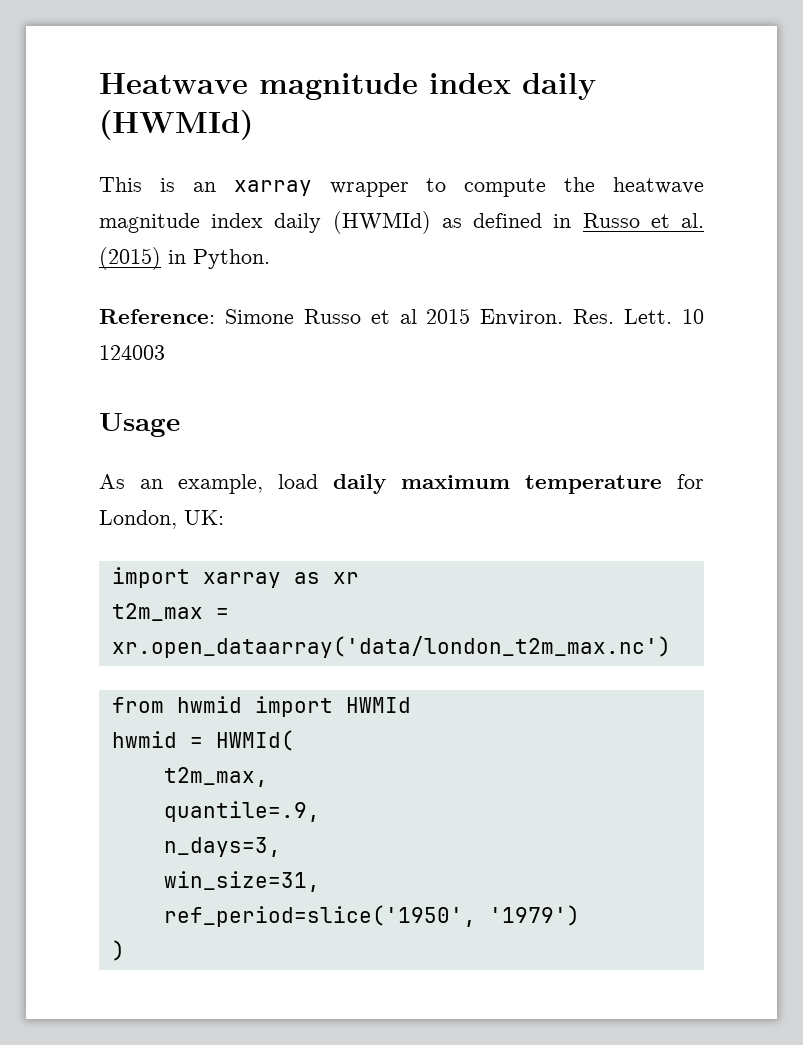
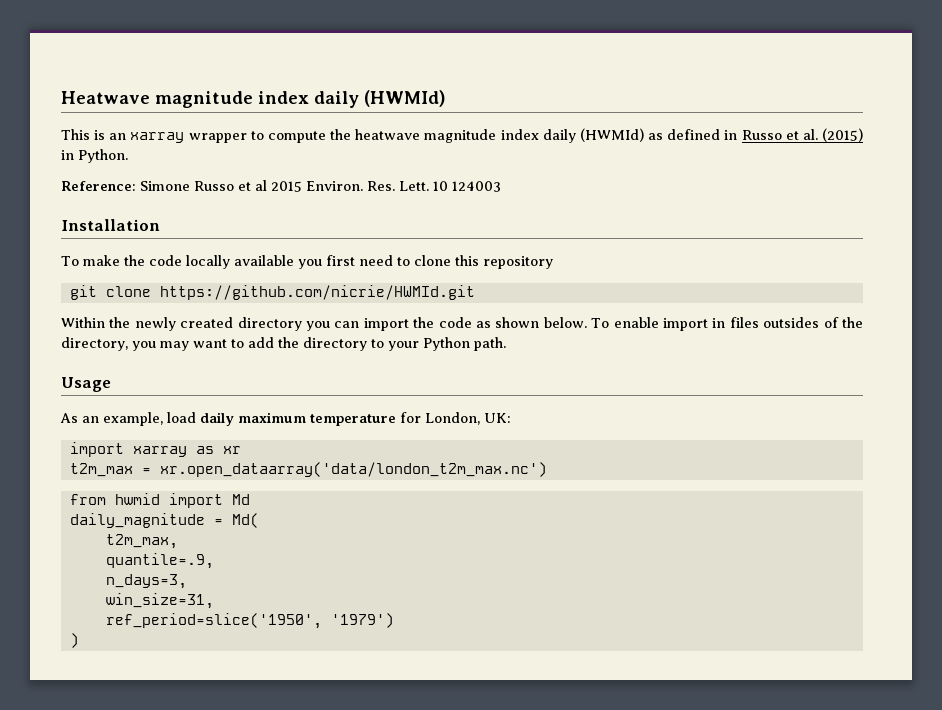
+ Installation
+ To make the code locally available you first need to clone this repository
+ git clone https://github.com/nicrie/HWMId.git
+ Within the newly created directory you can import the code as shown below. To enable import in files outsides of the directory, you may want to add the directory to your Python path.
- from hwmid import HWMId
- hwmid = HWMId(
+ from hwmid import Md
+ daily_magnitude = Md(

